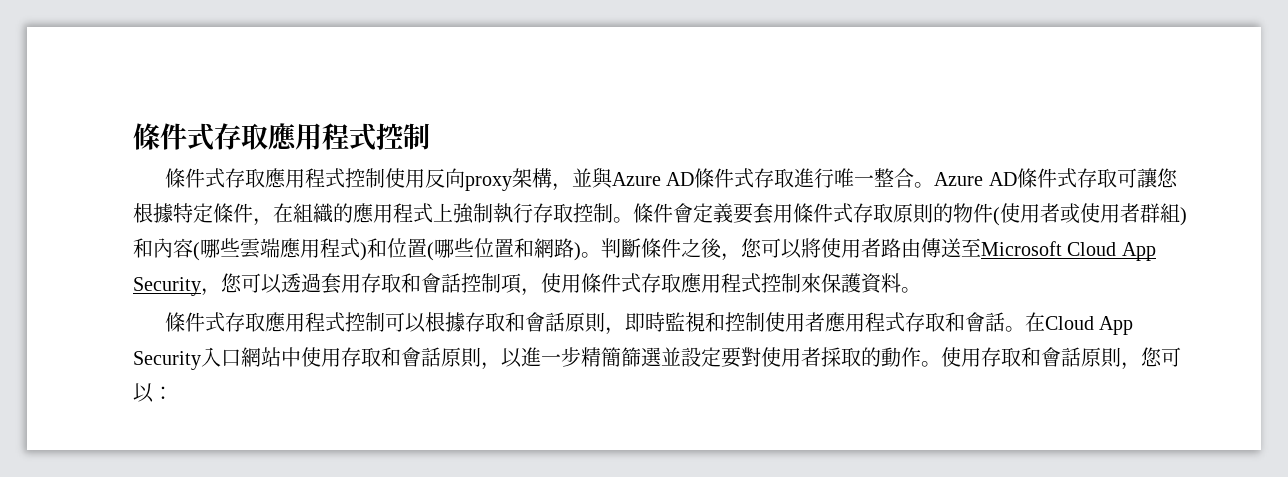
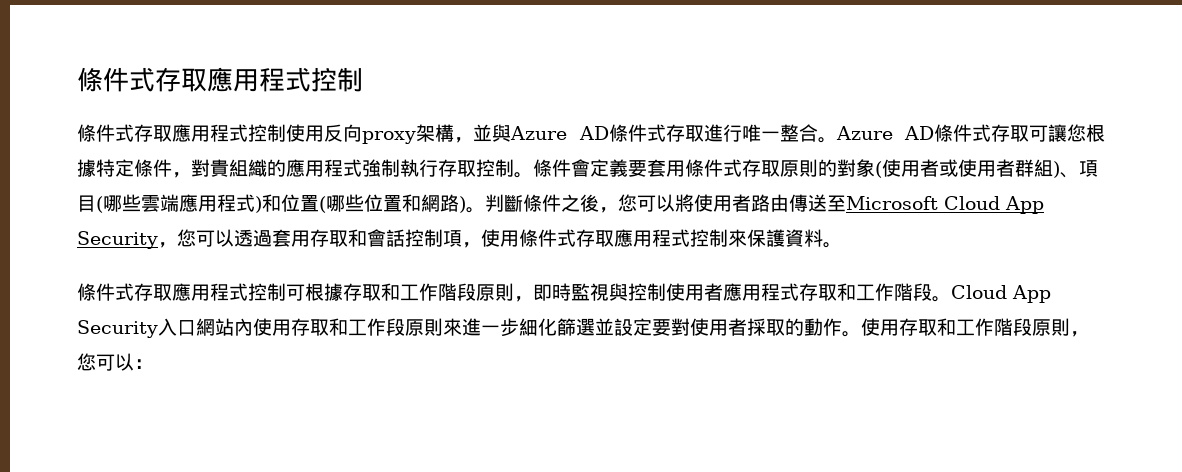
- Azure AD條件式存取可讓您根據特定條件，在組織的應用程式上強制執行存取控制。
+ Azure AD條件式存取可讓您根據特定條件，對貴組織的應用程式強制執行存取控制。
- 條件會定義要套用條件式存取原則的物件(使用者或使用者群組)和內容(哪些雲端應用程式)和位置(哪些位置和網路)。
+ 條件會定義要套用條件式存取原則的對象(使用者或使用者群組)、項目(哪些雲端應用程式)和位置(哪些位置和網路)。
- 條件式存取應用程式控制可以根據存取和會話原則，即時監視和控制使用者應用程式存取和會話。在Cloud App Security入口網站中使用存取和會話原則，以進一步精簡篩選並設定要對使用者採取的動作。
+ 條件式存取應用程式控制可根據存取和工作階段原則，即時監視與控制使用者應用程式存取和工作階段。Cloud App Security入口網站內使用存取和工作段原則來進一步細化篩選並設定要對使用者採取的動作。
- 使用存取和會話原則，您可以：
+ 使用存取和工作階段原則，您可以：

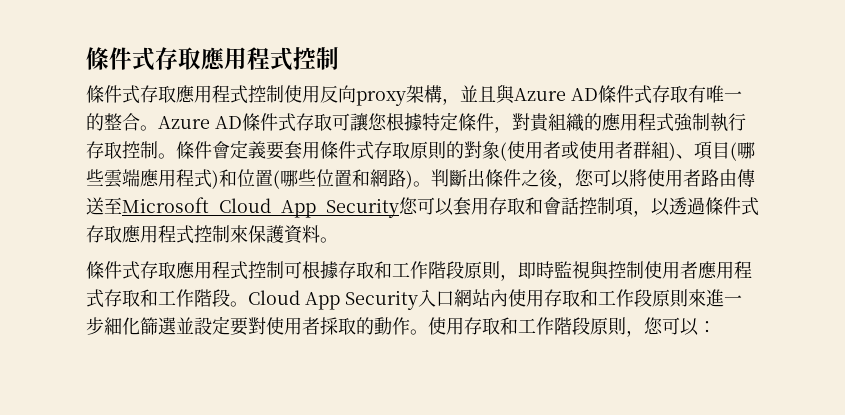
- 條件式存取應用程式控制使用反向proxy架構，並與Azure AD條件式存取進行唯一整合。
+ 條件式存取應用程式控制使用反向proxy架構，並且與Azure AD條件式存取有唯一的整合。
- 判斷條件之後，您可以將使用者路由傳送至Microsoft Cloud App Security，您可以透過套用存取和會話控制項，使用條件式存取應用程式控制來保護資料。
+ 判斷出條件之後，您可以將使用者路由傳送至Microsoft Cloud App Security您可以套用存取和會話控制項，以透過條件式存取應用程式控制來保護資料。

